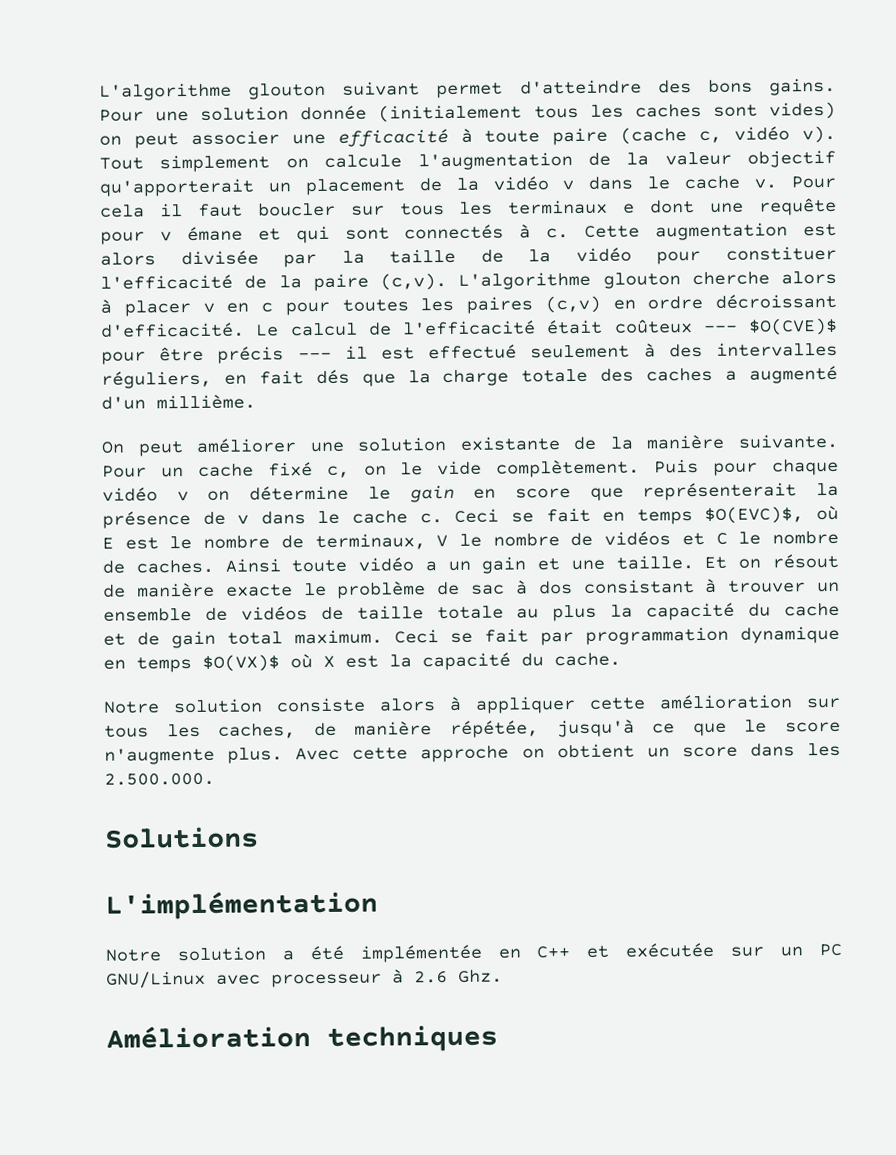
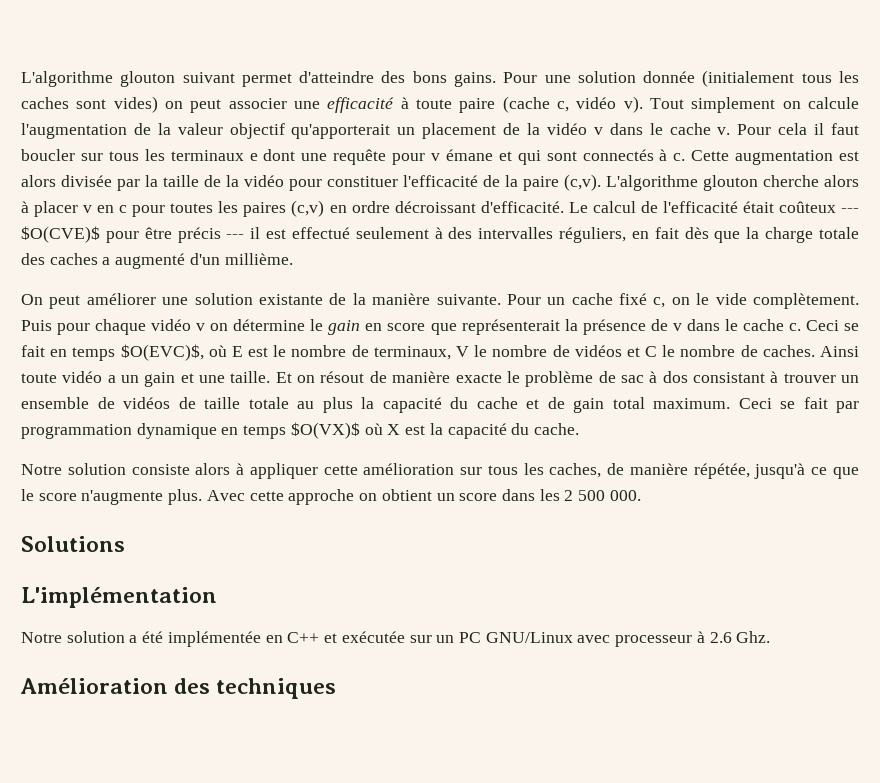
- Le calcul de l'efficacité était coûteux --- $O(CVE)$ pour être précis --- il est effectué seulement à des intervalles réguliers, en fait dés que la charge totale des caches a augmenté d'un millième.
+ Le calcul de l'efficacité était coûteux --- $O(CVE)$ pour être précis --- il est effectué seulement à des intervalles réguliers, en fait dès que la charge totale des caches a augmenté d'un millième.
- Avec cette approche on obtient un score dans les 2.500.000.
+ Avec cette approche on obtient un score dans les 2 500 000.
- Amélioration techniques
+ Amélioration des techniques

